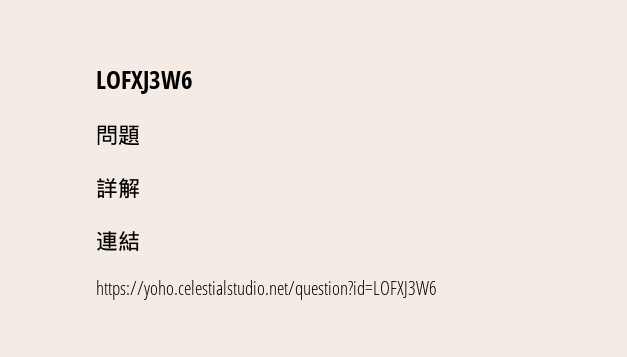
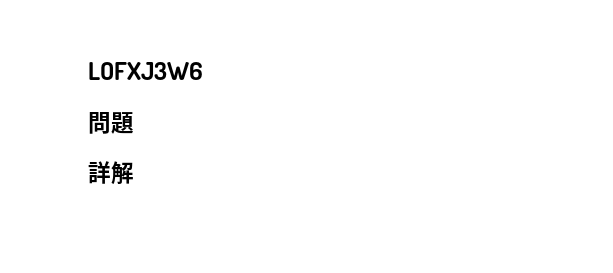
- 連結
- https://yoho.celestialstudio.net/question?id=LOFXJ3W6

